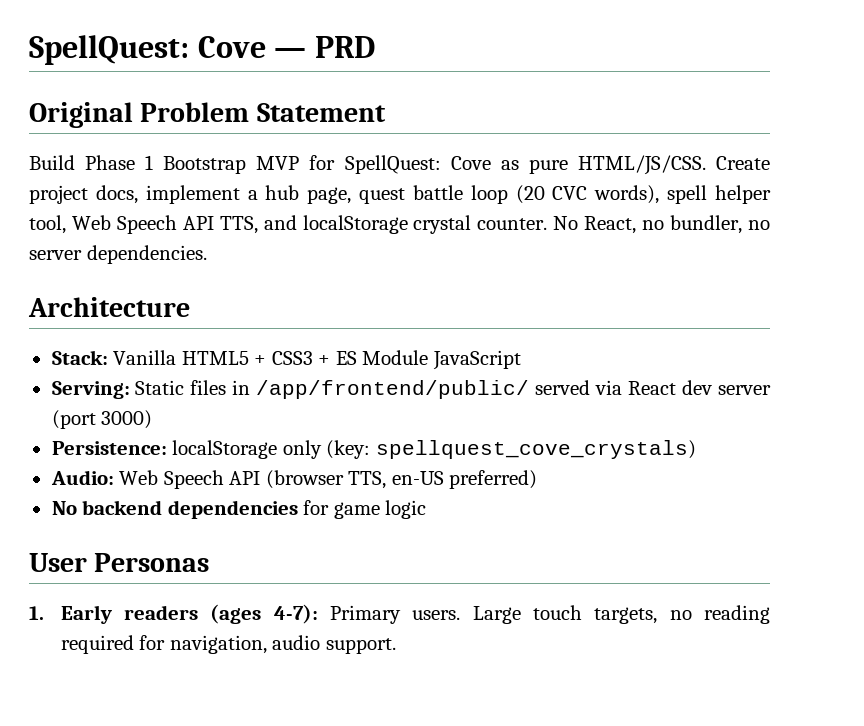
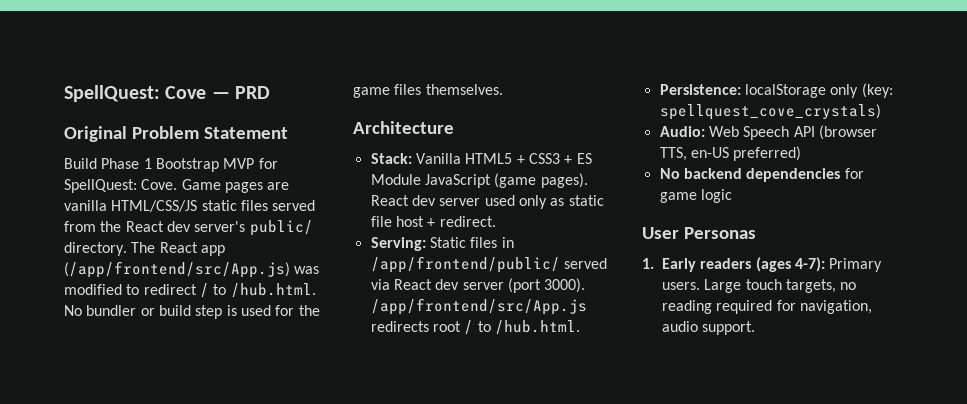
- Build Phase 1 Bootstrap MVP for SpellQuest: Cove as pure HTML/JS/CSS. Create project docs, implement a hub page, quest battle loop (20 CVC words), spell helper tool, Web Speech API TTS, and localStorage crystal counter. No React, no bundler, no server dependencies.
+ Build Phase 1 Bootstrap MVP for SpellQuest: Cove. Game pages are vanilla HTML/CSS/JS static files served from the React dev server's public/ directory. The React app (/app/frontend/src/App.js) was modified to redirect / to /hub.html. No bundler or build step is used for the game files themselves.
- Stack: Vanilla HTML5 + CSS3 + ES Module JavaScript
+ Stack: Vanilla HTML5 + CSS3 + ES Module JavaScript (game pages). React dev server used only as static file host + redirect.
- Serving: Static files in /app/frontend/public/ served via React dev server (port 3000)
+ Serving: Static files in /app/frontend/public/ served via React dev server (port 3000). /app/frontend/src/App.js redirects root / to /hub.html.

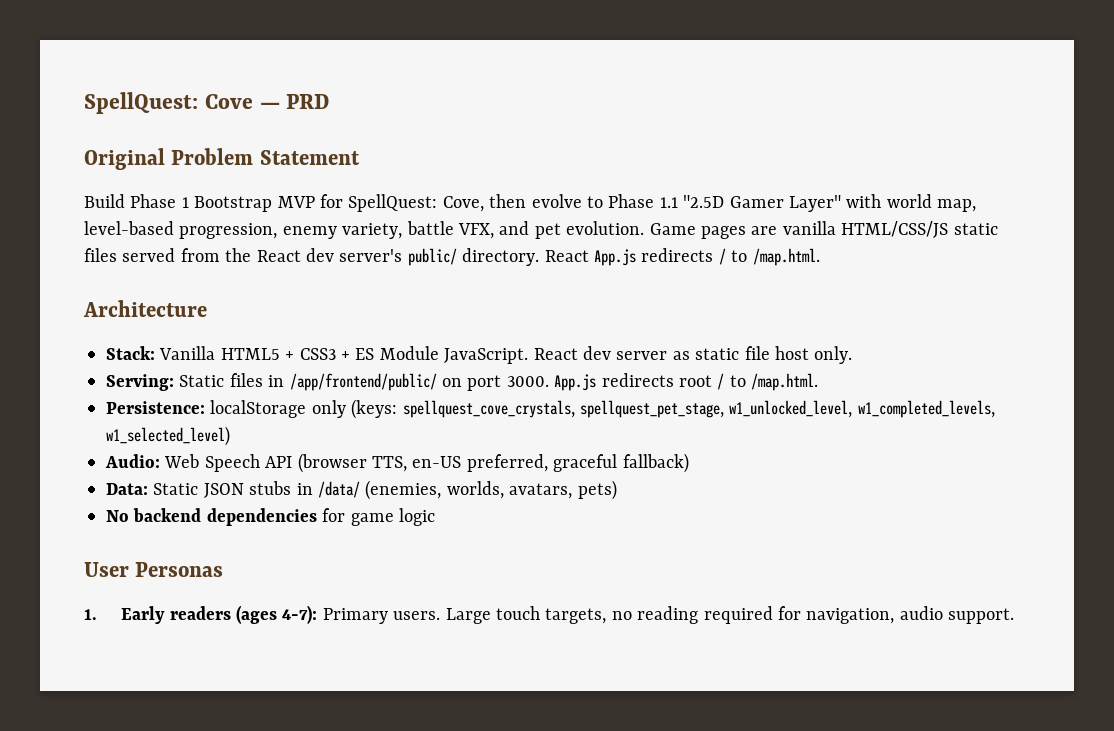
- Build Phase 1 Bootstrap MVP for SpellQuest: Cove.
+ Build Phase 1 Bootstrap MVP for SpellQuest: Cove, then evolve to Phase 1.1 "2.5D Gamer Layer" with world map, level-based progression, enemy variety, battle VFX, and pet evolution.
- The React app (/app/frontend/src/App.js) was modified to redirect / to /hub.html. No bundler or build step is used for the game files themselves.
+ React App.js redirects / to /map.html.
- Stack: Vanilla HTML5 + CSS3 + ES Module JavaScript (game pages). React dev server used only as static file host + redirect.
+ Stack: Vanilla HTML5 + CSS3 + ES Module JavaScript. React dev server as static file host only.
- Serving: Static files in /app/frontend/public/ served via React dev server (port 3000). /app/frontend/src/App.js redirects root / to /hub.html.
+ Serving: Static files in /app/frontend/public/ on port 3000. App.js redirects root / to /map.html.
- Persistence: localStorage only (key: spellquest_cove_crystals)
+ Persistence: localStorage only (keys: spellquest_cove_crystals, spellquest_pet_stage, w1_unlocked_level, w1_completed_levels, w1_selected_level)
- Audio: Web Speech API (browser TTS, en-US preferred)
+ Audio: Web Speech API (browser TTS, en-US preferred, graceful fallback)
+ Data: Static JSON stubs in /data/ (enemies, worlds, avatars, pets)

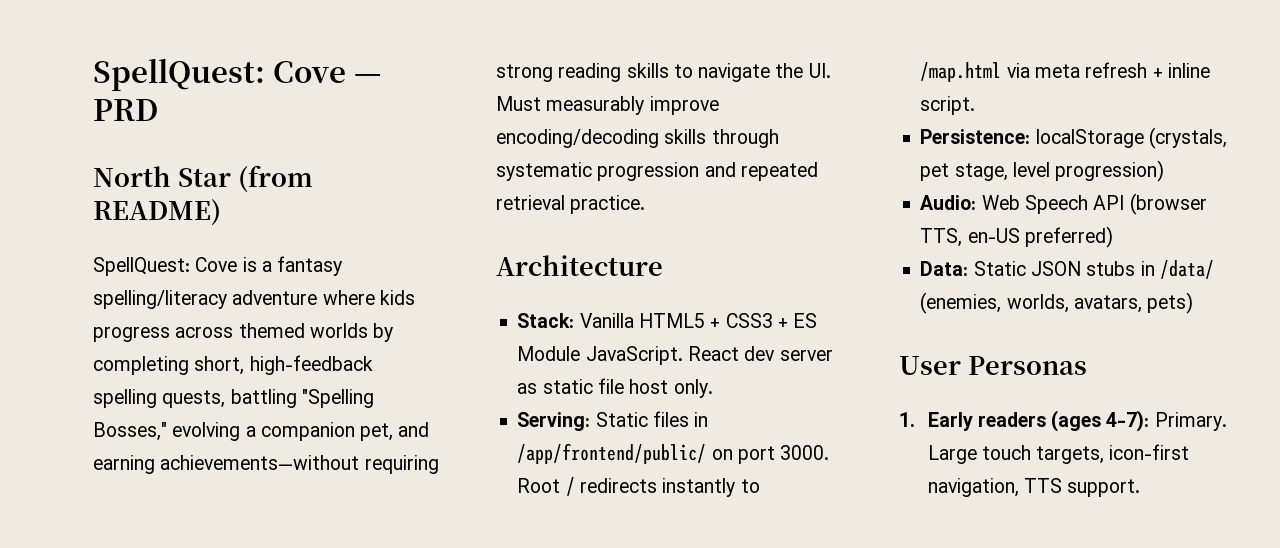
- Original Problem Statement
- Build Phase 1 Bootstrap MVP for SpellQuest: Cove, then evolve to Phase 1.1 "2.5D Gamer Layer" with world map, level-based progression, enemy variety, battle VFX, and pet evolution. Game pages are vanilla HTML/CSS/JS static files served from the React dev server's public/ directory. React App.js redirects / to /map.html.
+ North Star (from README)
+ SpellQuest: Cove is a fantasy spelling/literacy adventure where kids progress across themed worlds by completing short, high-feedback spelling quests, battling "Spelling Bosses," evolving a companion pet, and earning achievements—without requiring strong reading skills to navigate the UI. Must measurably improve encoding/decoding skills through systematic progression and repeated retrieval practice.
- App.js redirects root / to /map.html.
- Persistence: localStorage only (keys: spellquest_cove_crystals, spellquest_pet_stage, w1_unlocked_level, w1_completed_levels, w1_selected_level)
+ Root / redirects instantly to /map.html via meta refresh + inline script.
+ Persistence: localStorage (crystals, pet stage, level progression)
- Audio: Web Speech API (browser TTS, en-US preferred, graceful fallback)
+ Audio: Web Speech API (browser TTS, en-US preferred)
- No backend dependencies for game logic
- 1. Early readers (ages 4-7): Primary users.
+ 1. Early readers (ages 4-7): Primary.
- Large touch targets, no reading required for navigation, audio support.
+ Large touch targets, icon-first navigation, TTS support.

